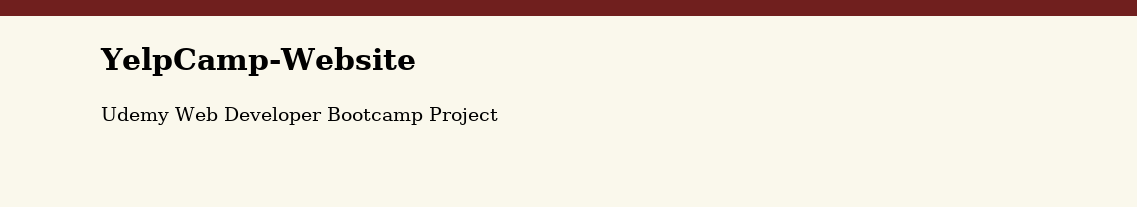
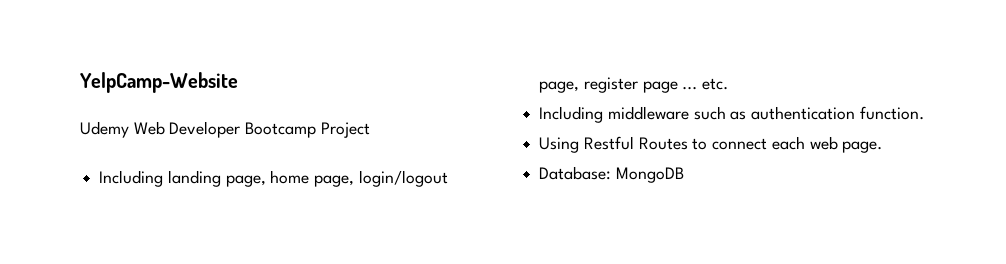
+ Including landing page, home page, login/logout page, register page ... etc.
+ Including middleware such as authentication function.
+ Using Restful Routes to connect each web page.
+ Database: MongoDB

